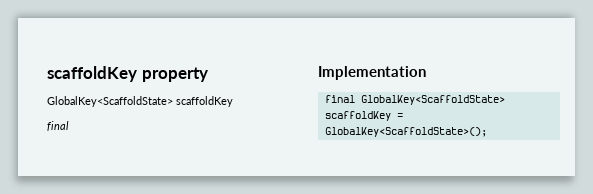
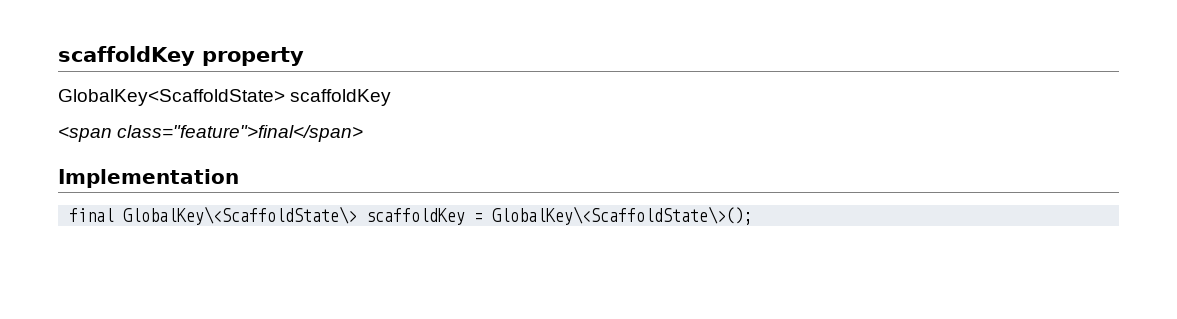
  scaffoldKey property
  GlobalKey<ScaffoldState> scaffoldKey
- final
+ <span class="feature">final</span>
- final GlobalKey<ScaffoldState> scaffoldKey = GlobalKey<ScaffoldState>();
+ final GlobalKey\<ScaffoldState\> scaffoldKey = GlobalKey\<ScaffoldState\>();

